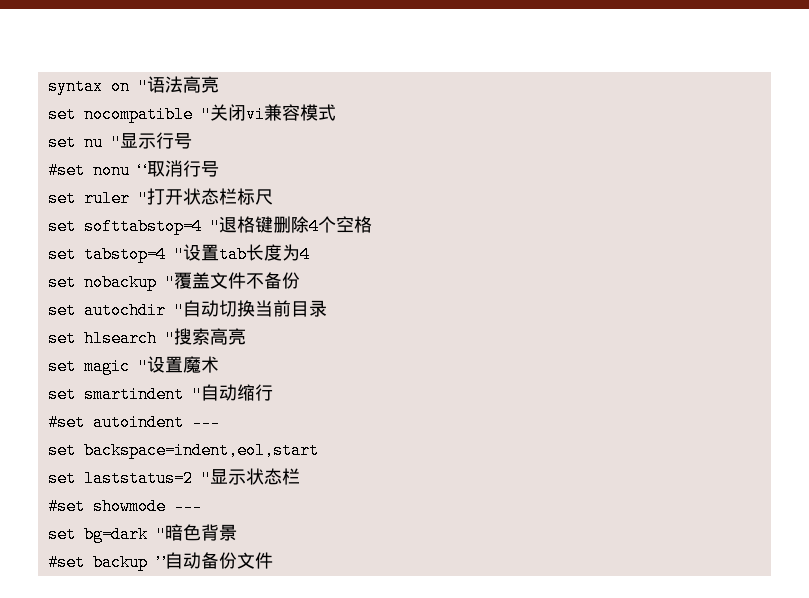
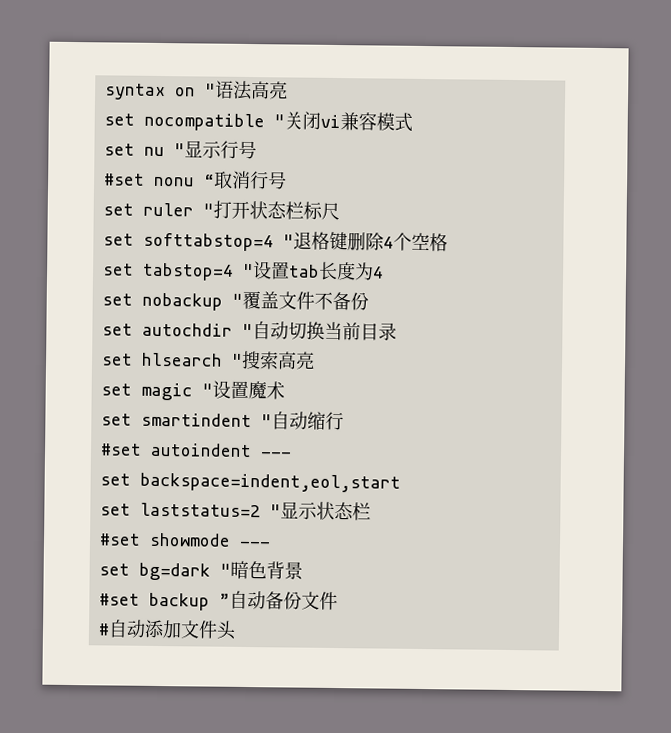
+ #自动添加文件头

